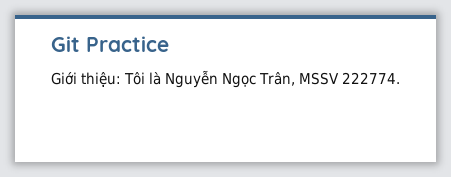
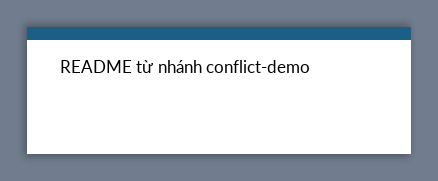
- Git Practice
- Giới thiệu: Tôi là Nguyễn Ngọc Trân, MSSV 222774.
+ README từ nhánh conflict-demo

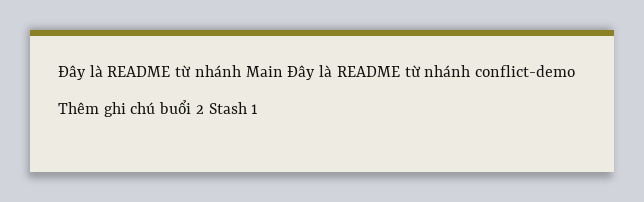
- README từ nhánh conflict-demo
+ Đây là README từ nhánh Main Đây là README từ nhánh conflict-demo
+ Thêm ghi chú buổi 2 Stash 1

